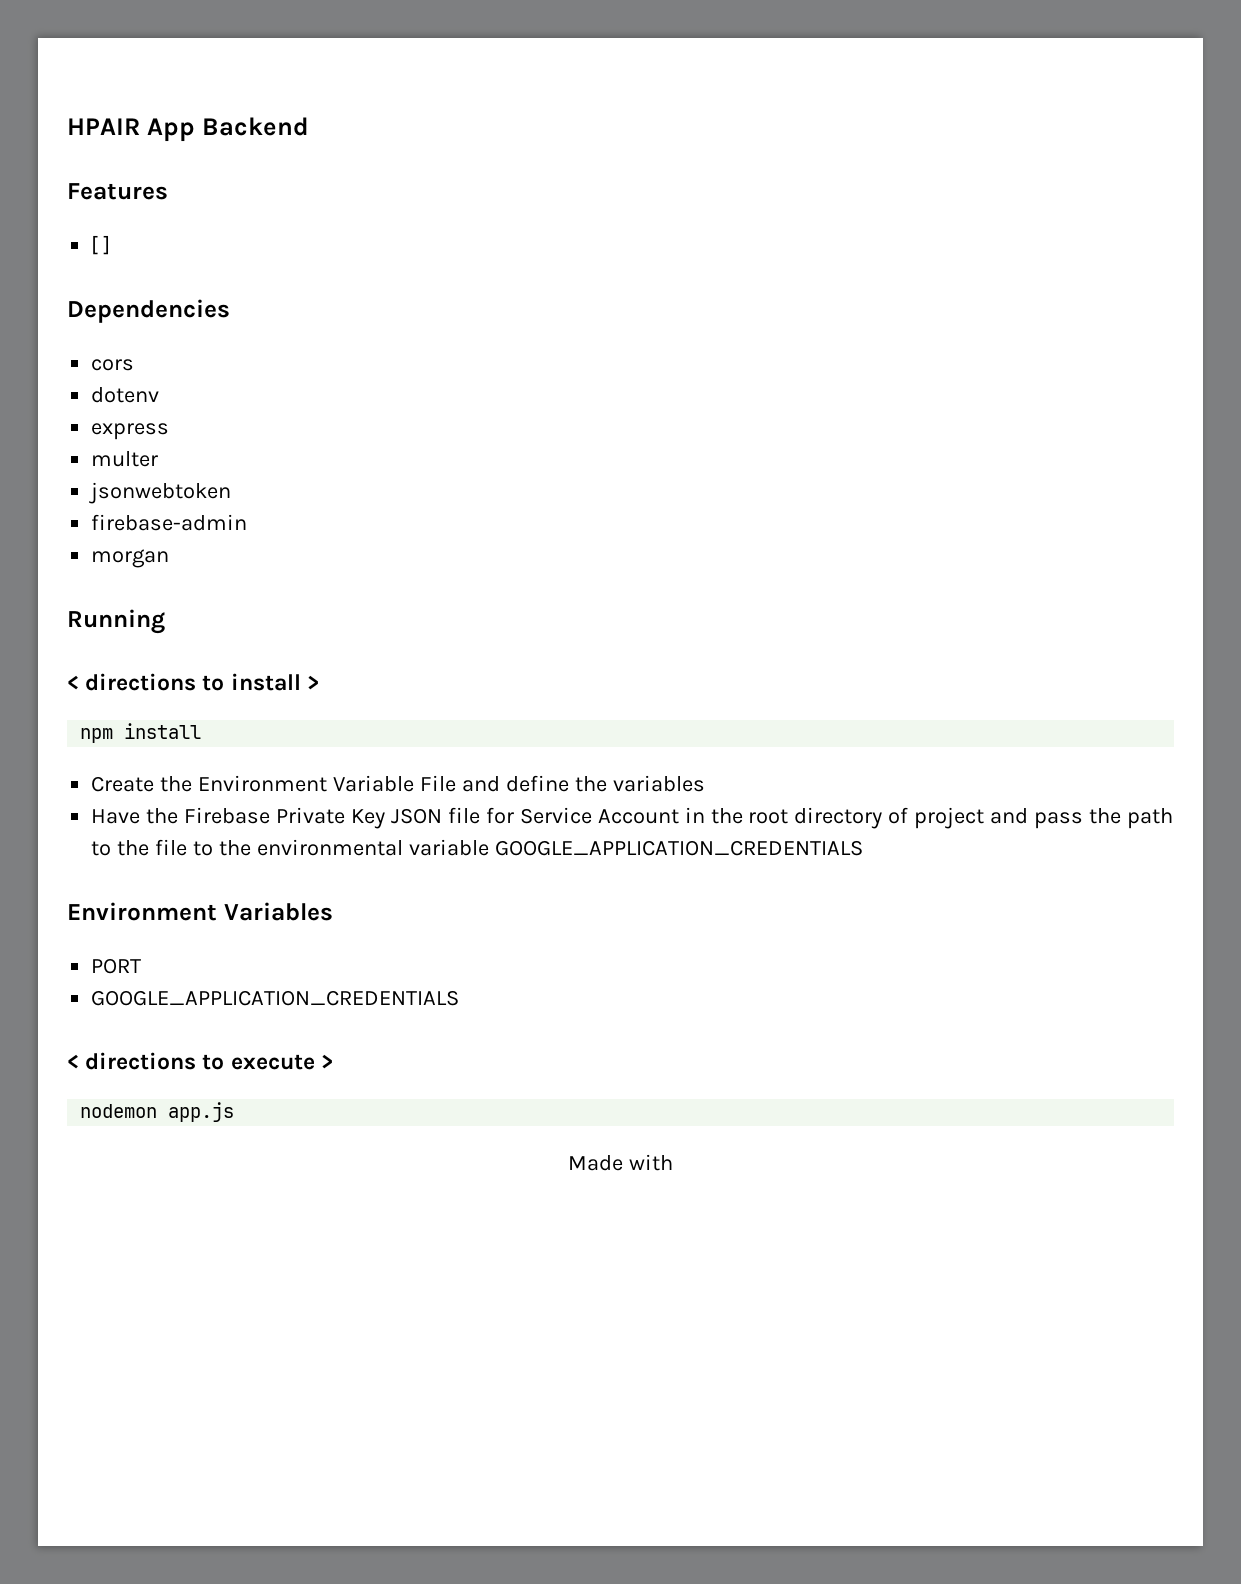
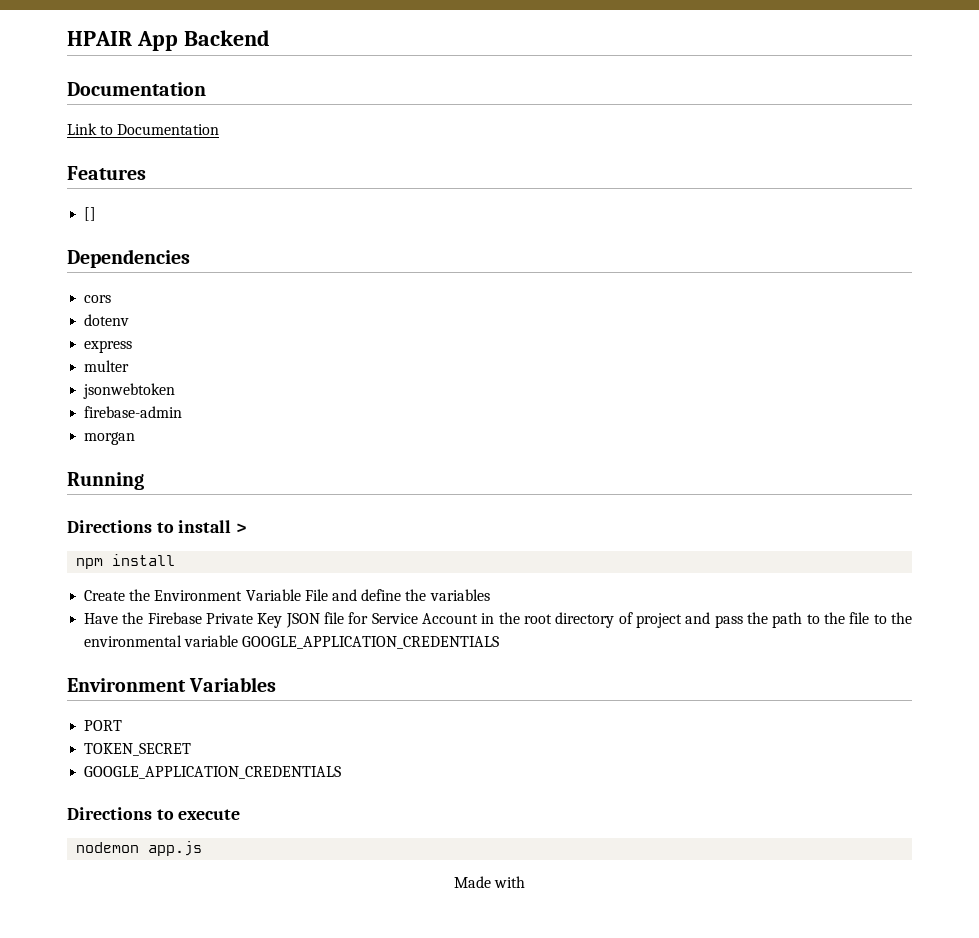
  HPAIR App Backend
+ Documentation
+ Link to Documentation
- [ ]
+ []
- < directions to install >
+ Directions to install >
  PORT
+ TOKEN_SECRET
  GOOGLE_APPLICATION_CREDENTIALS
- < directions to execute >
+ Directions to execute

